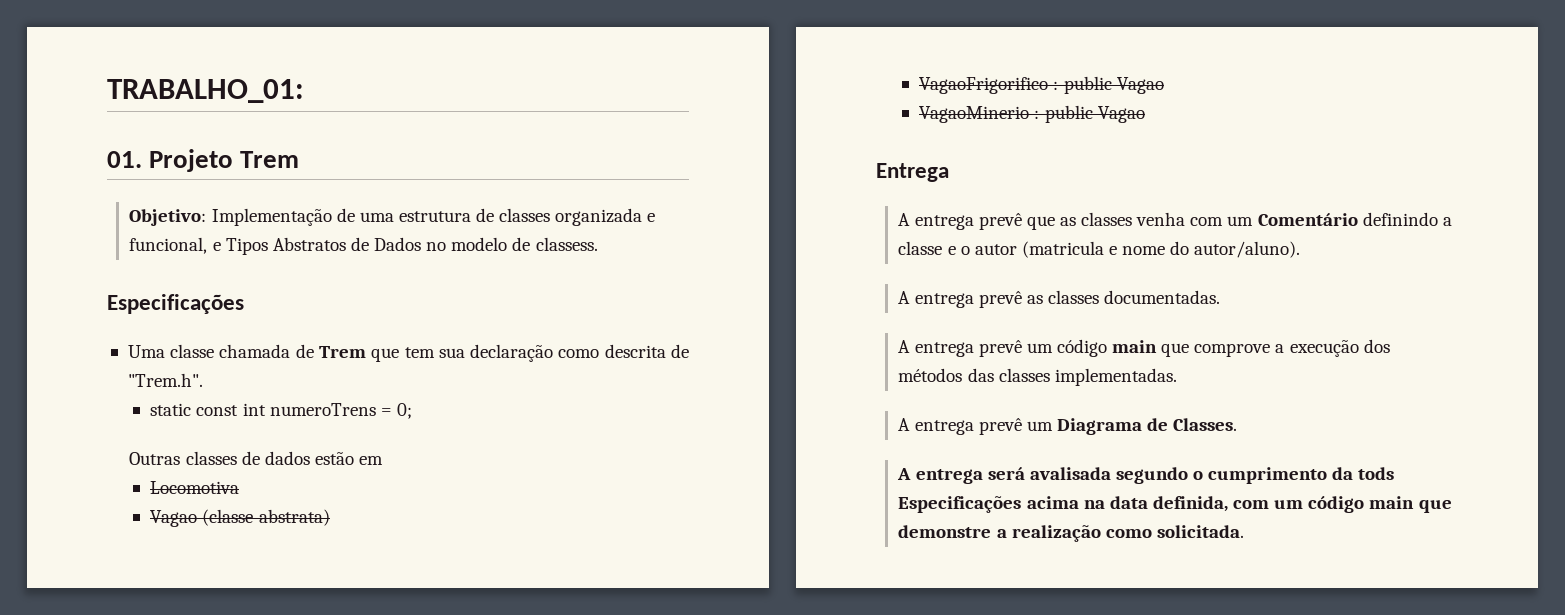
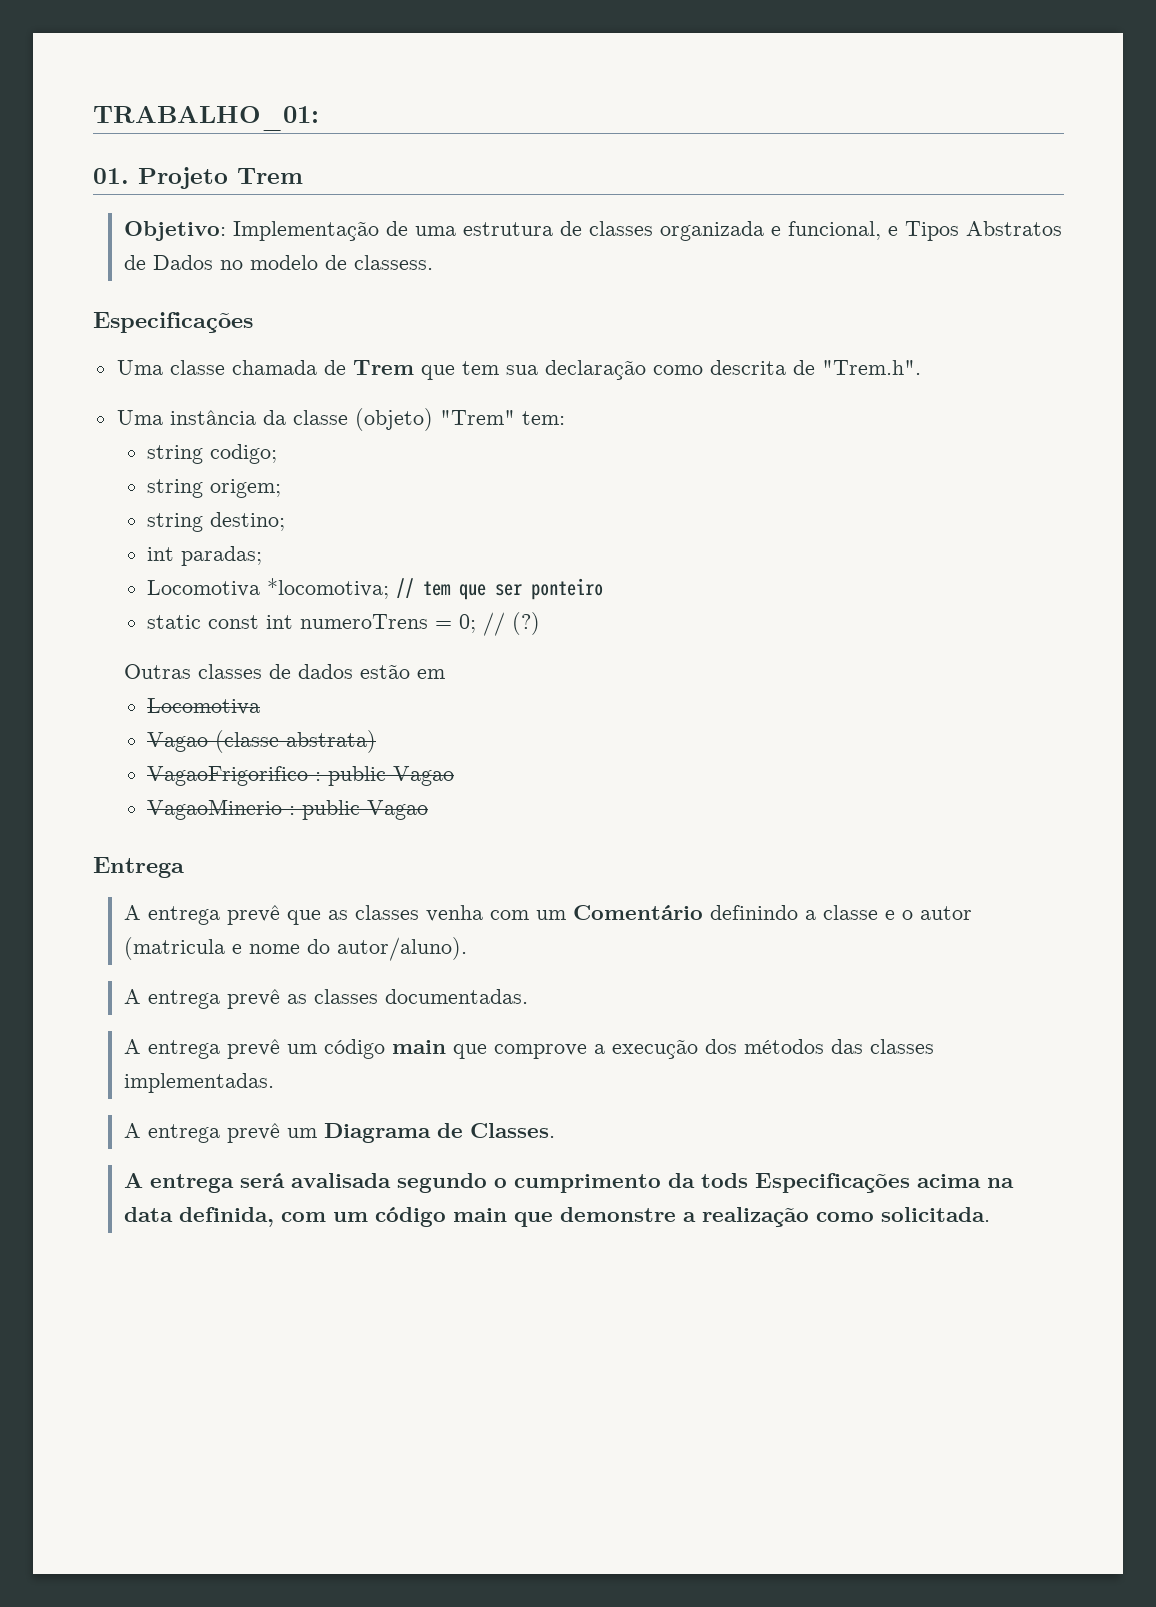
+ Uma instância da classe (objeto) "Trem" tem:
+ string codigo;
+ string origem;
+ string destino;
+ int paradas;
+ Locomotiva *locomotiva; // tem que ser ponteiro
- static const int numeroTrens = 0;
+ static const int numeroTrens = 0; // (?)

